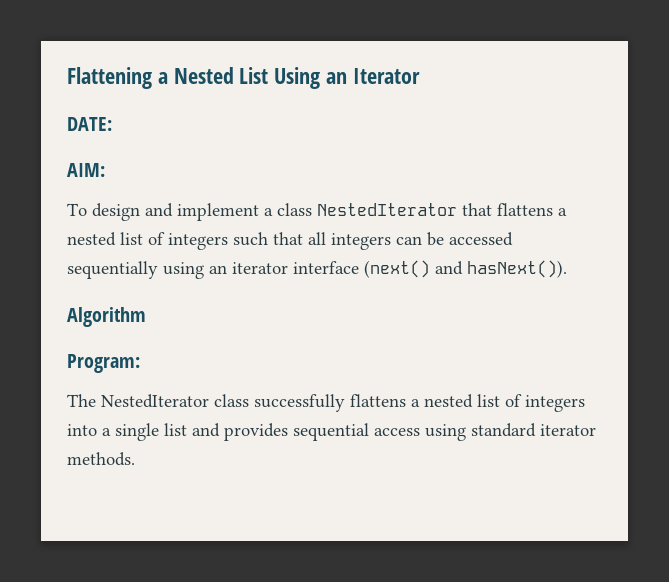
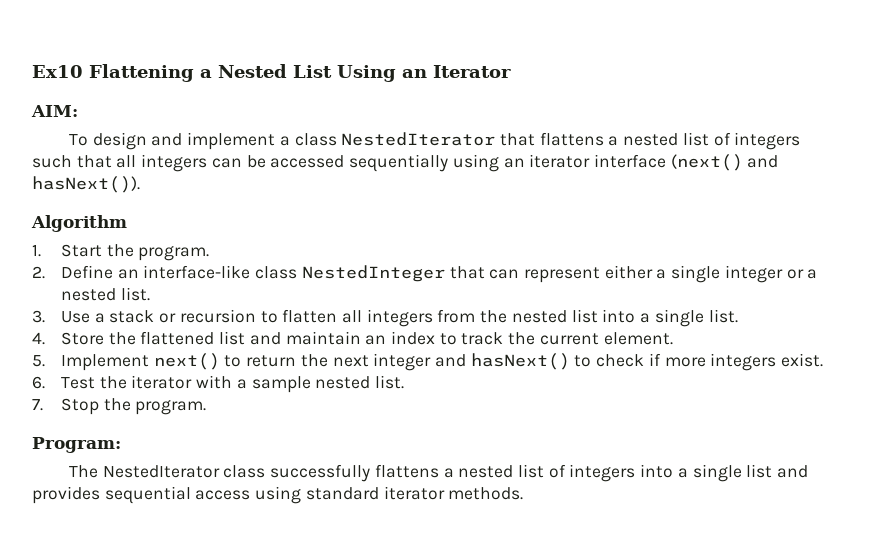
- Flattening a Nested List Using an Iterator
+ Ex10 Flattening a Nested List Using an Iterator
- DATE:
+ 1. Start the program.
+ 2. Define an interface-like class NestedInteger that can represent either a single integer or a nested list.
+ 3. Use a stack or recursion to flatten all integers from the nested list into a single list.
+ 4. Store the flattened list and maintain an index to track the current element.
+ 5. Implement next() to return the next integer and hasNext() to check if more integers exist.
+ 6. Test the iterator with a sample nested list.
+ 7. Stop the program.

